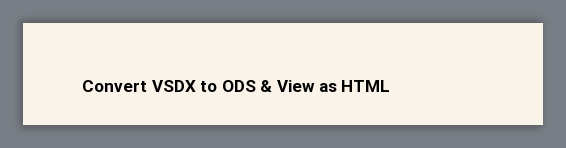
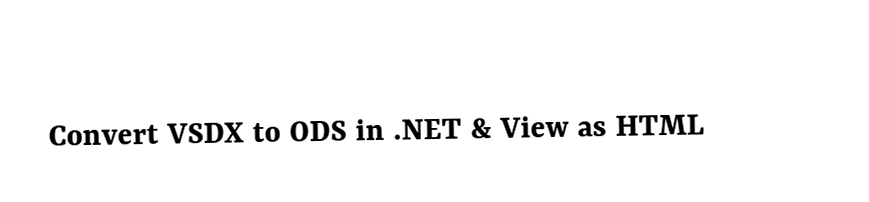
- Convert VSDX to ODS & View as HTML
+ Convert VSDX to ODS in .NET & View as HTML

